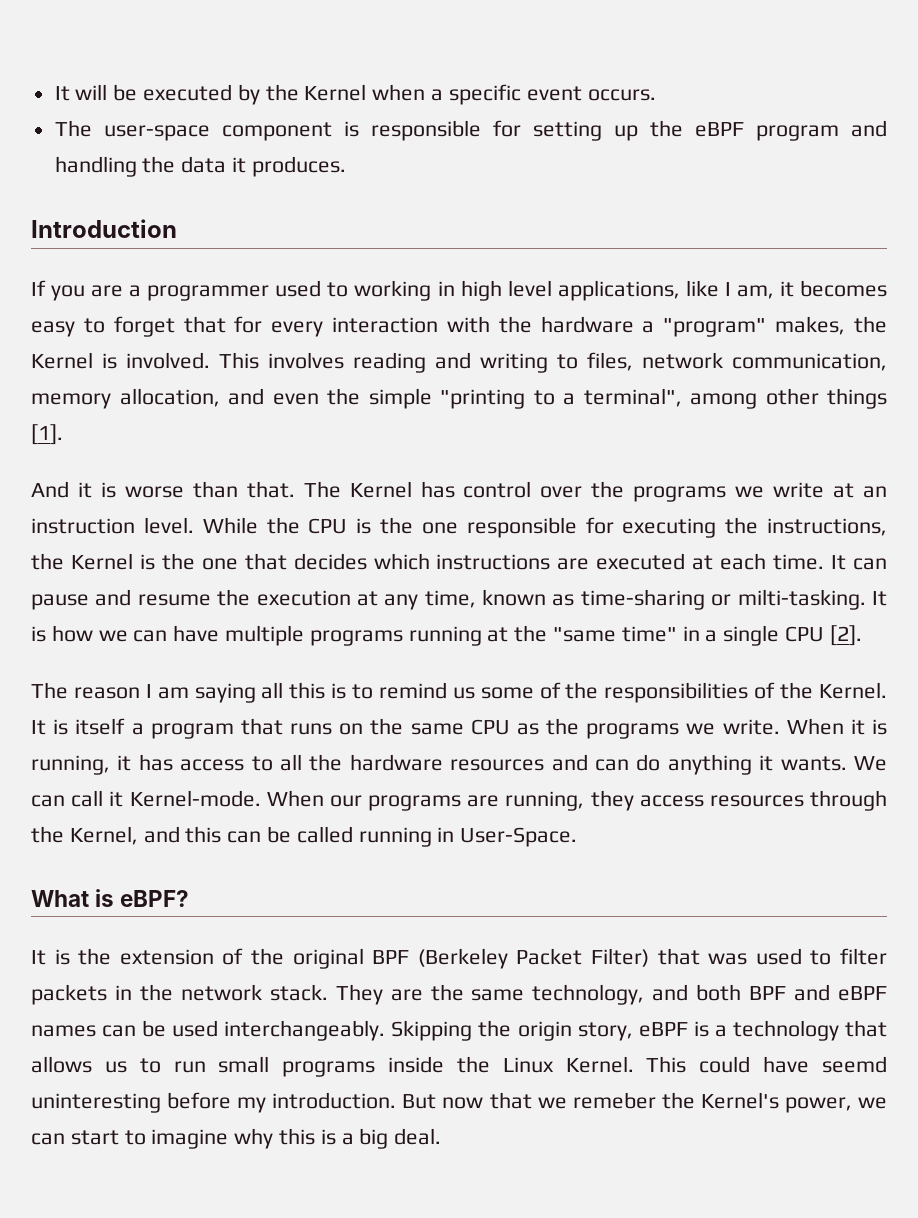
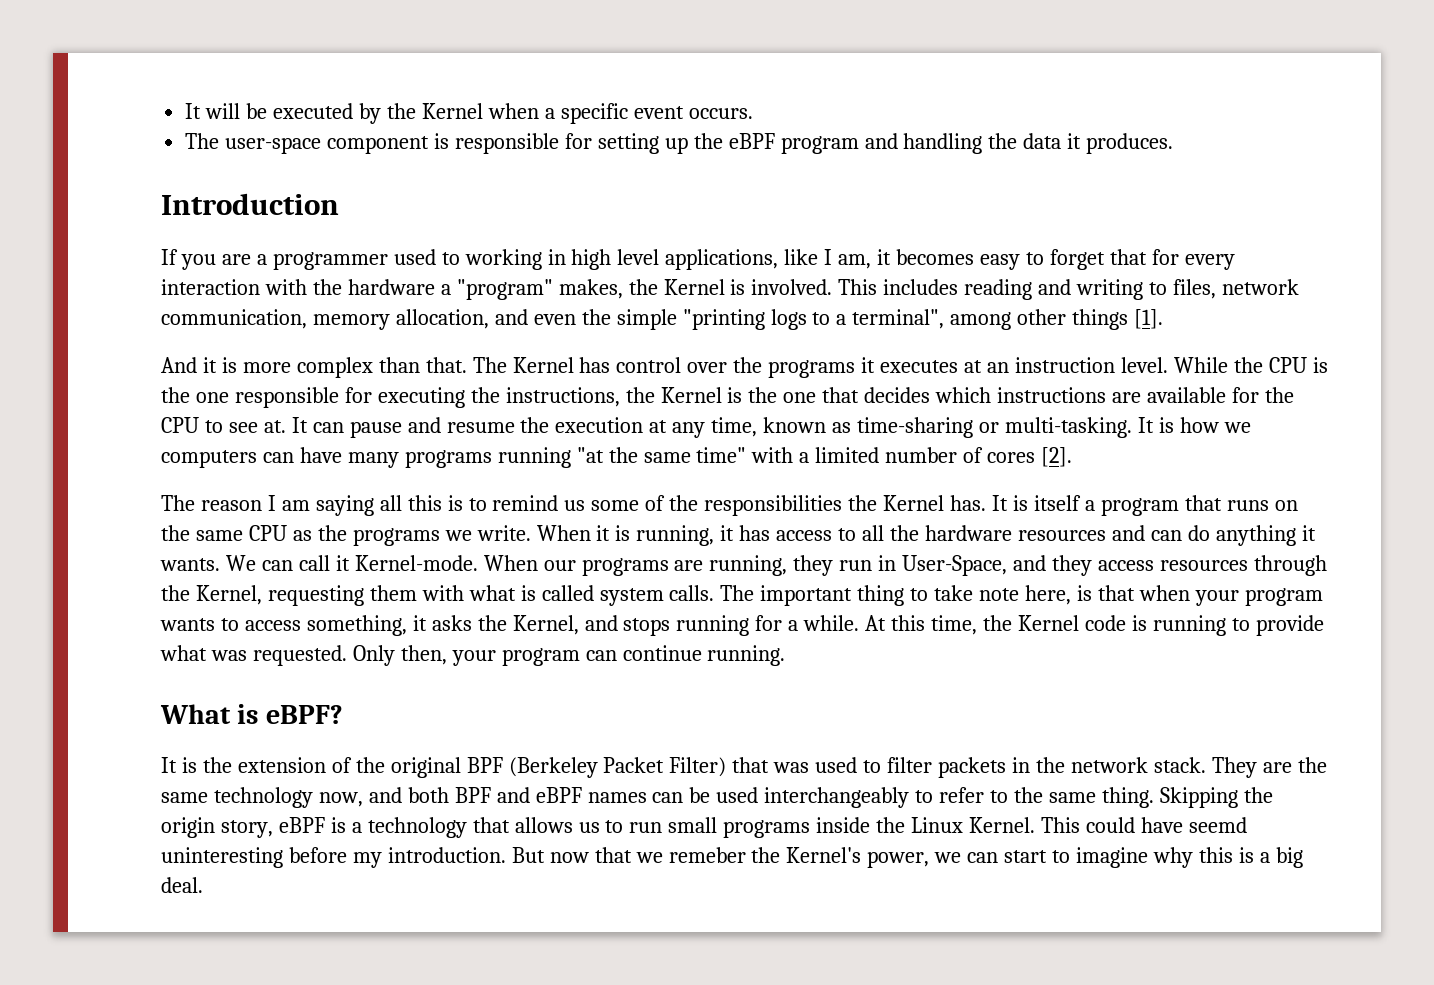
- This involves reading and writing to files, network communication, memory allocation, and even the simple "printing to a terminal", among other things [1].
+ This includes reading and writing to files, network communication, memory allocation, and even the simple "printing logs to a terminal", among other things [1].
- And it is worse than that.
+ And it is more complex than that.
- The Kernel has control over the programs we write at an instruction level.
+ The Kernel has control over the programs it executes at an instruction level.
- While the CPU is the one responsible for executing the instructions, the Kernel is the one that decides which instructions are executed at each time.
+ While the CPU is the one responsible for executing the instructions, the Kernel is the one that decides which instructions are available for the CPU to see at.
- It can pause and resume the execution at any time, known as time-sharing or milti-tasking.
+ It can pause and resume the execution at any time, known as time-sharing or multi-tasking.
- It is how we can have multiple programs running at the "same time" in a single CPU [2].
+ It is how we computers can have many programs running "at the same time" with a limited number of cores [2].
- The reason I am saying all this is to remind us some of the responsibilities of the Kernel.
+ The reason I am saying all this is to remind us some of the responsibilities the Kernel has.
- When our programs are running, they access resources through the Kernel, and this can be called running in User-Space.
+ When our programs are running, they run in User-Space, and they access resources through the Kernel, requesting them with what is called system calls. The important thing to take note here, is that when your program wants to access something, it asks the Kernel, and stops running for a while. At this time, the Kernel code is running to provide what was requested. Only then, your program can continue running.
- They are the same technology, and both BPF and eBPF names can be used interchangeably.
+ They are the same technology now, and both BPF and eBPF names can be used interchangeably to refer to the same thing.

